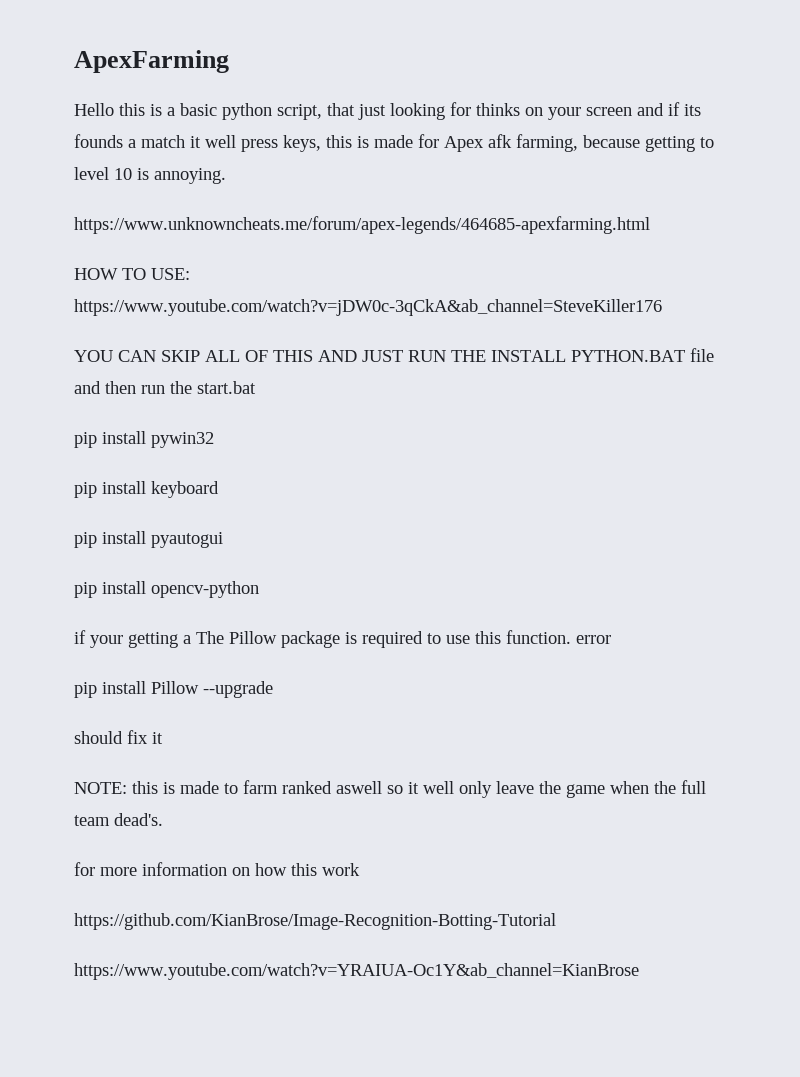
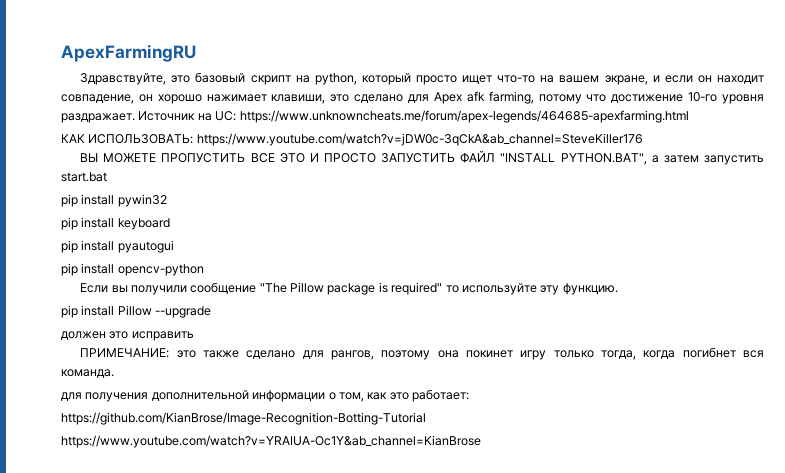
- ApexFarming
- Hello this is a basic python script, that just looking for thinks on your screen and if its founds a match it well press keys, this is made for Apex afk farming, because getting to level 10 is annoying.
- https://www.unknowncheats.me/forum/apex-legends/464685-apexfarming.html
- HOW TO USE: https://www.youtube.com/watch?v=jDW0c-3qCkA&ab_channel=SteveKiller176
- YOU CAN SKIP ALL OF THIS AND JUST RUN THE INSTALL PYTHON.BAT file and then run the start.bat
+ ApexFarmingRU
+ Здравствуйте, это базовый скрипт на python, который просто ищет что-то на вашем экране, и если он находит совпадение, он хорошо нажимает клавиши, это сделано для Apex afk farming, потому что достижение 10-го уровня раздражает. Источник на UC: https://www.unknowncheats.me/forum/apex-legends/464685-apexfarming.html
+ КАК ИСПОЛЬЗОВАТЬ: https://www.youtube.com/watch?v=jDW0c-3qCkA&ab_channel=SteveKiller176
+ ВЫ МОЖЕТЕ ПРОПУСТИТЬ ВСЕ ЭТО И ПРОСТО ЗАПУСТИТЬ ФАЙЛ "INSTALL PYTHON.BAT", а затем запустить start.bat
- if your getting a The Pillow package is required to use this function. error
+ Если вы получили сообщение "The Pillow package is required" то используйте эту функцию.
  pip install Pillow --upgrade
- should fix it
- NOTE: this is made to farm ranked aswell so it well only leave the game when the full team dead's.
- for more information on how this work
+ должен это исправить
+ ПРИМЕЧАНИЕ: это также сделано для рангов, поэтому она покинет игру только тогда, когда погибнет вся команда.
+ для получения дополнительной информации о том, как это работает:

